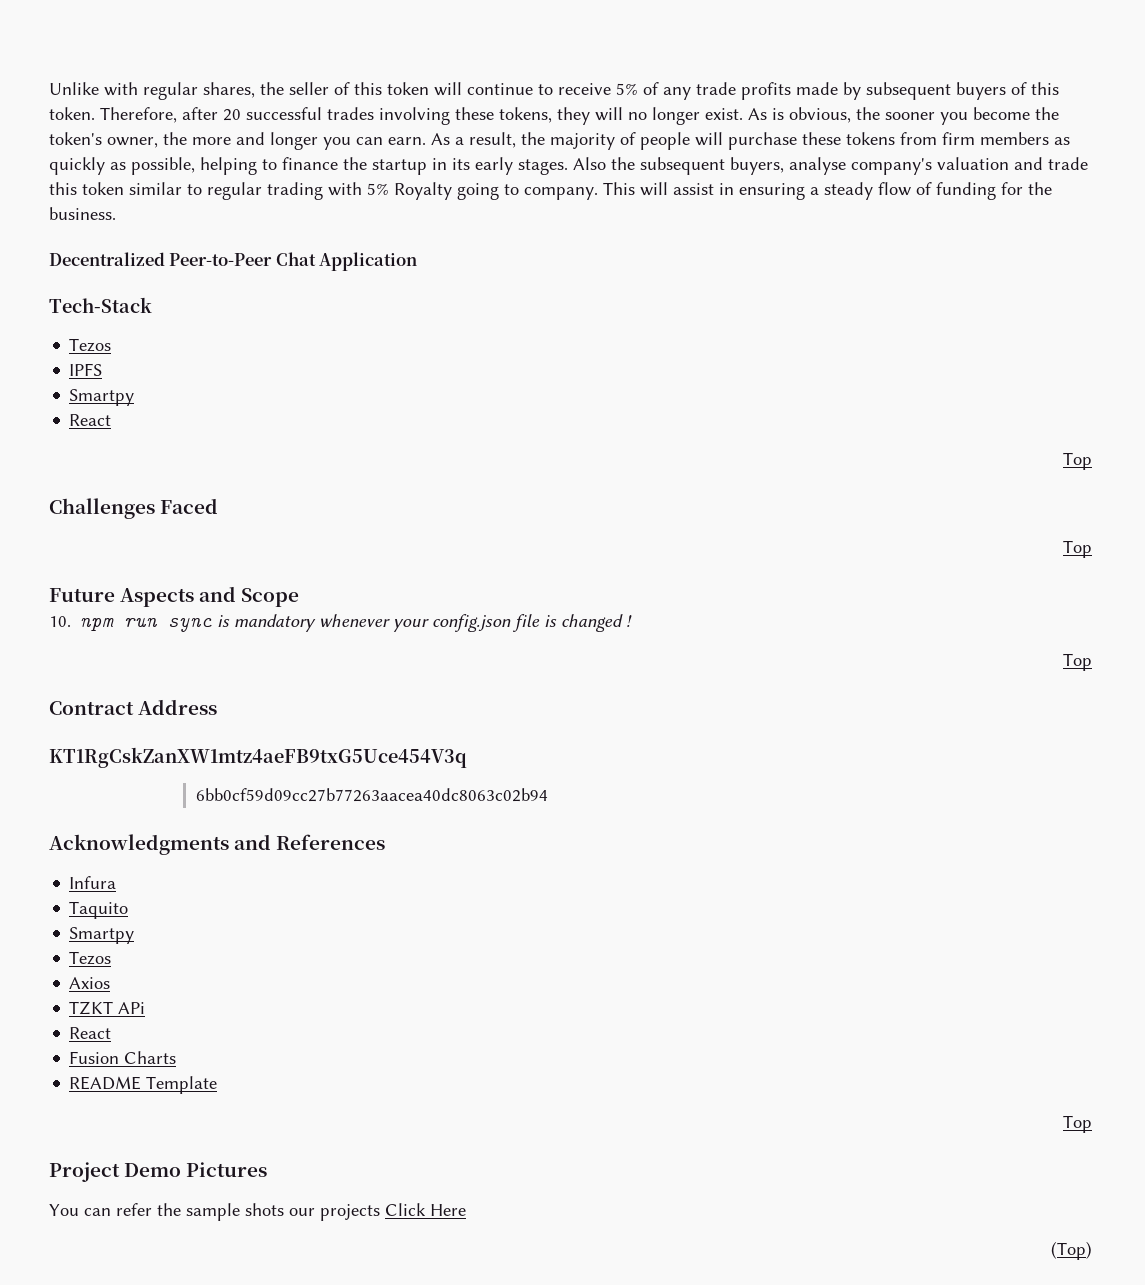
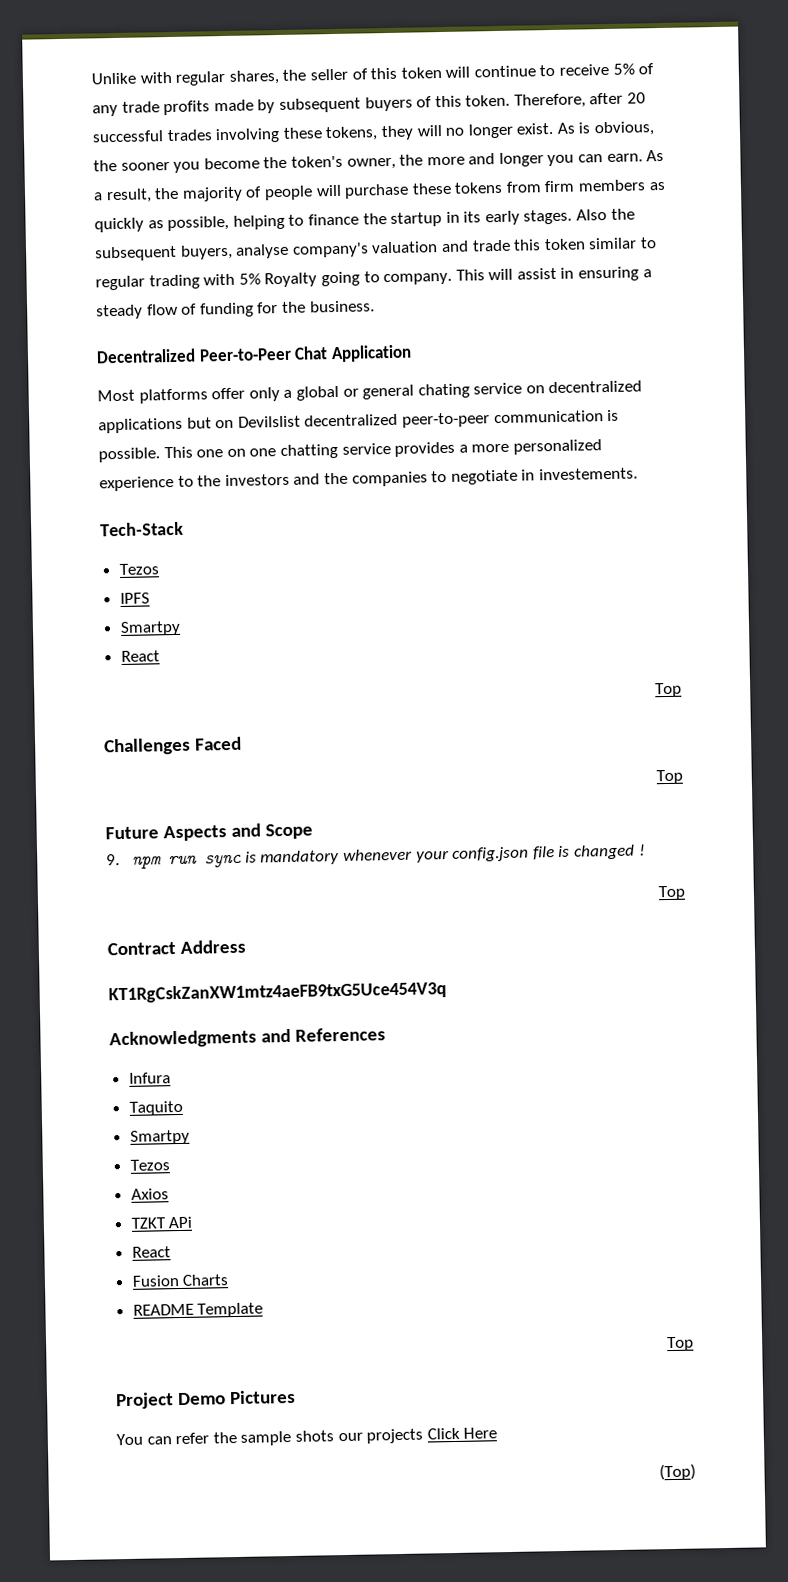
+ Most platforms offer only a global or general chating service on decentralized applications but on Devilslist decentralized peer-to-peer communication is possible. This one on one chatting service provides a more personalized experience to the investors and the companies to negotiate in investements.
- 10. npm run sync is mandatory whenever your config.json file is changed !
+ 9. npm run sync is mandatory whenever your config.json file is changed !
- 6bb0cf59d09cc27b77263aacea40dc8063c02b94

